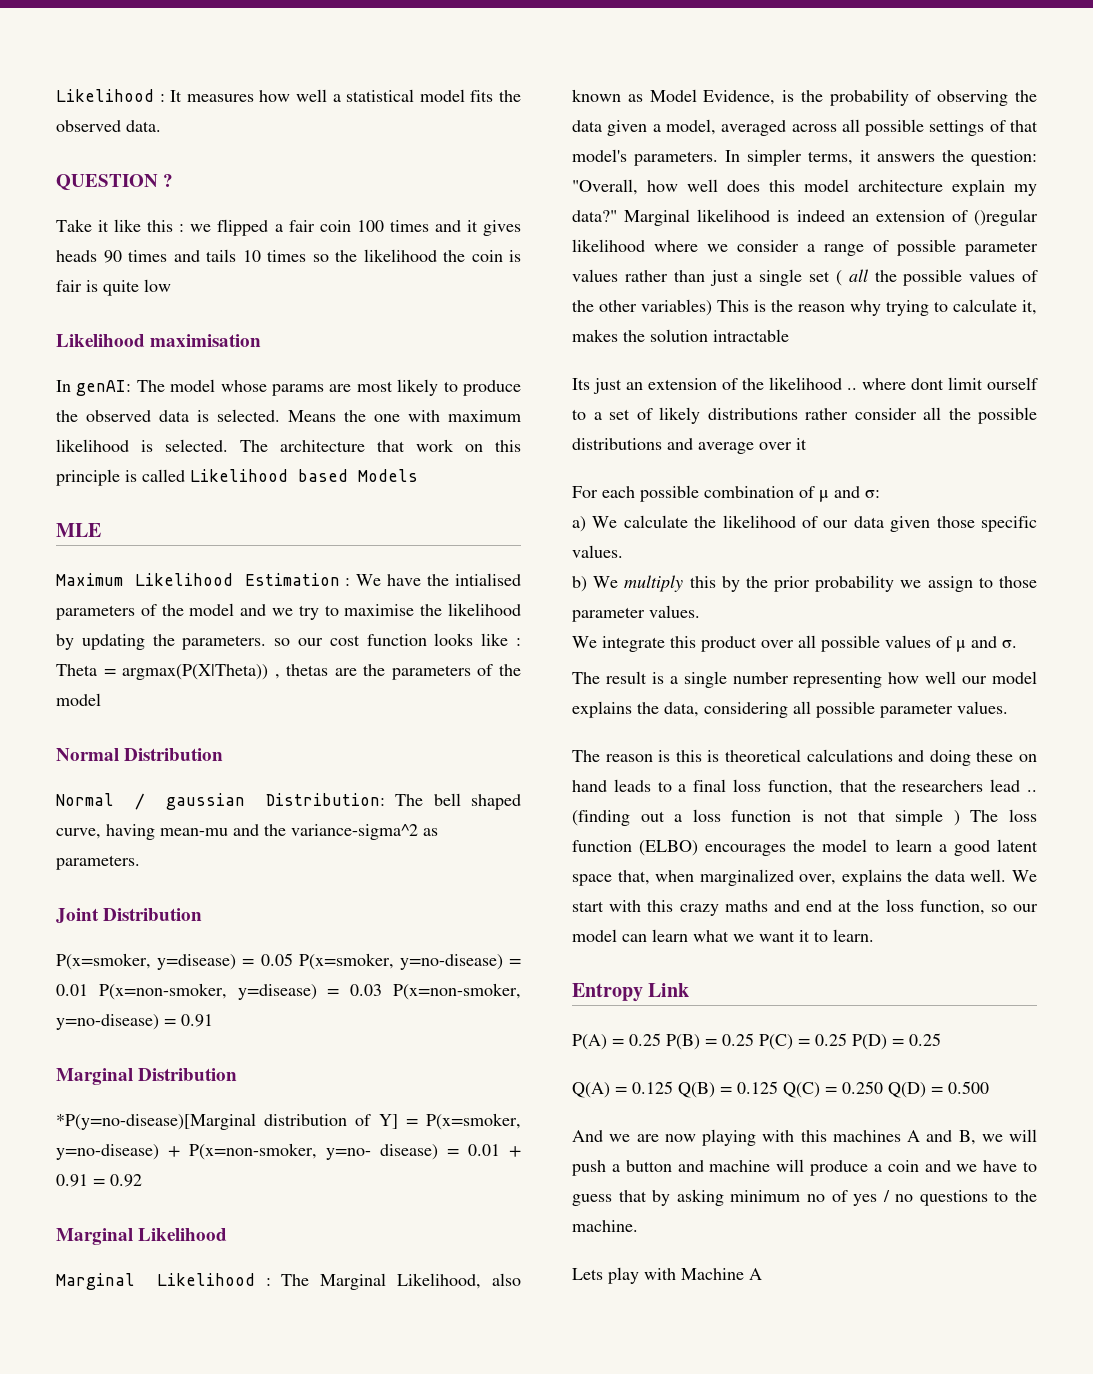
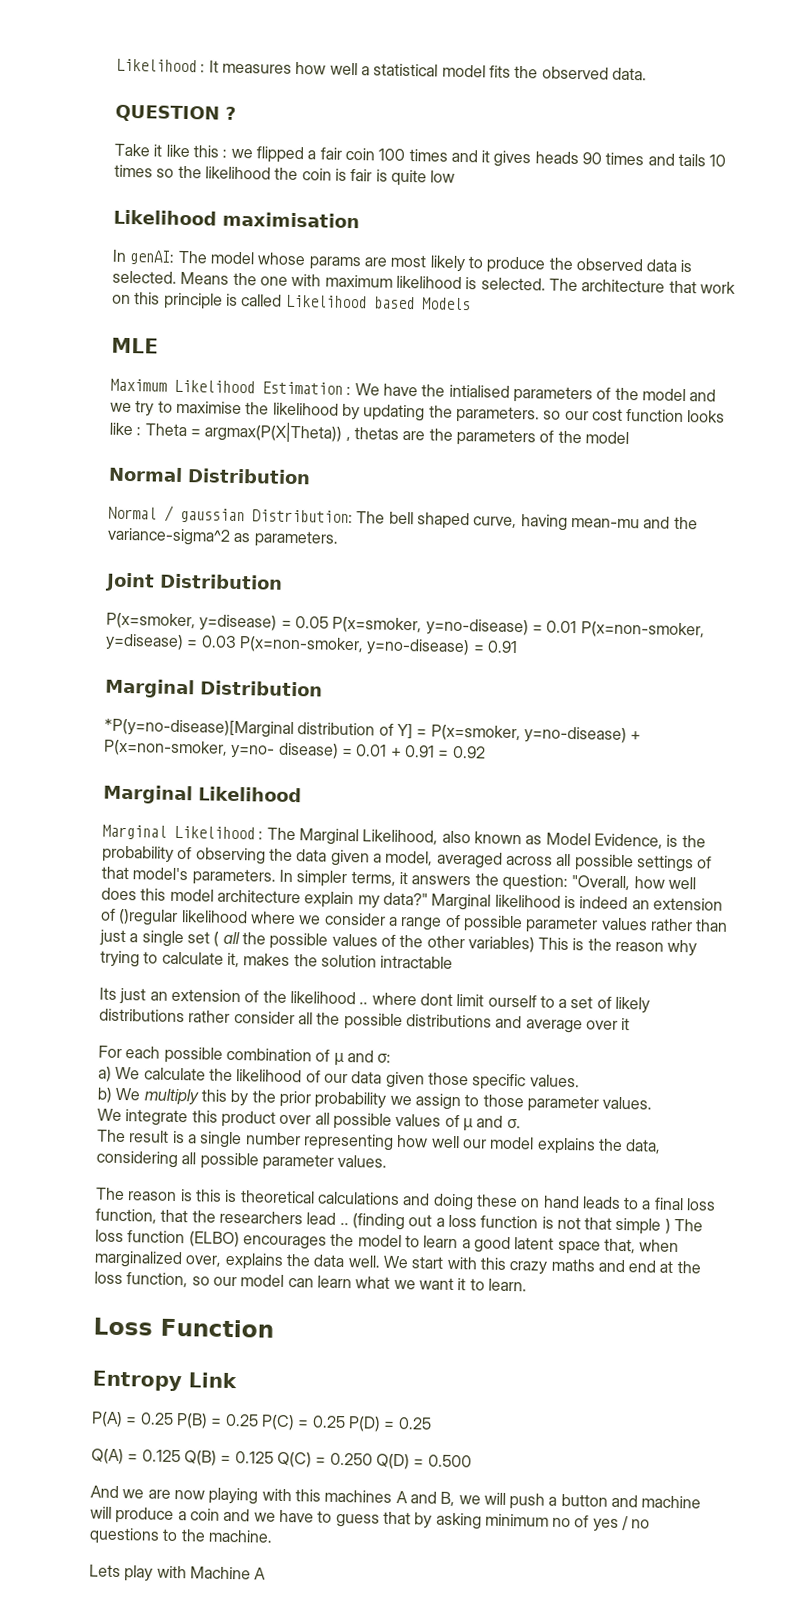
+ Loss Function

